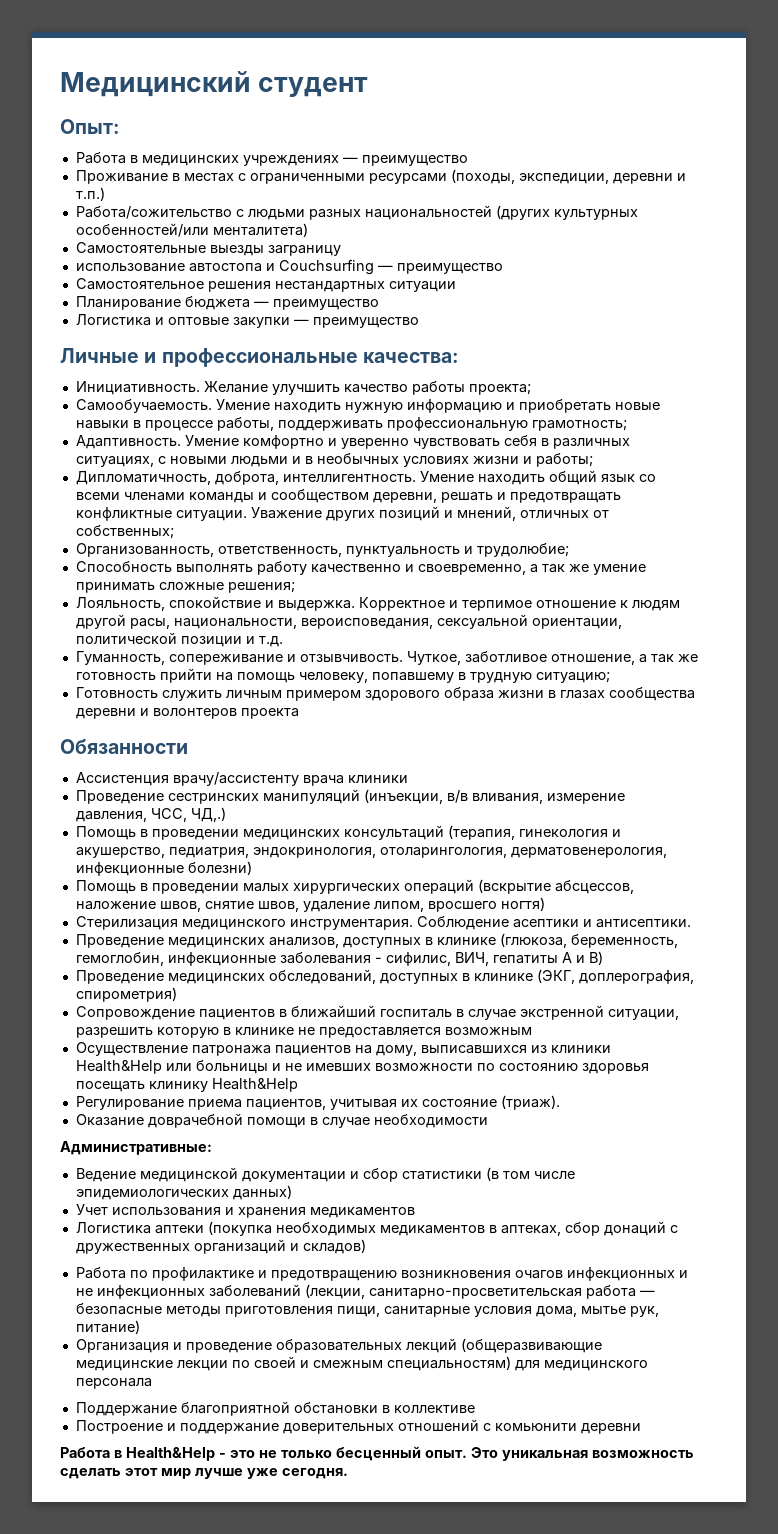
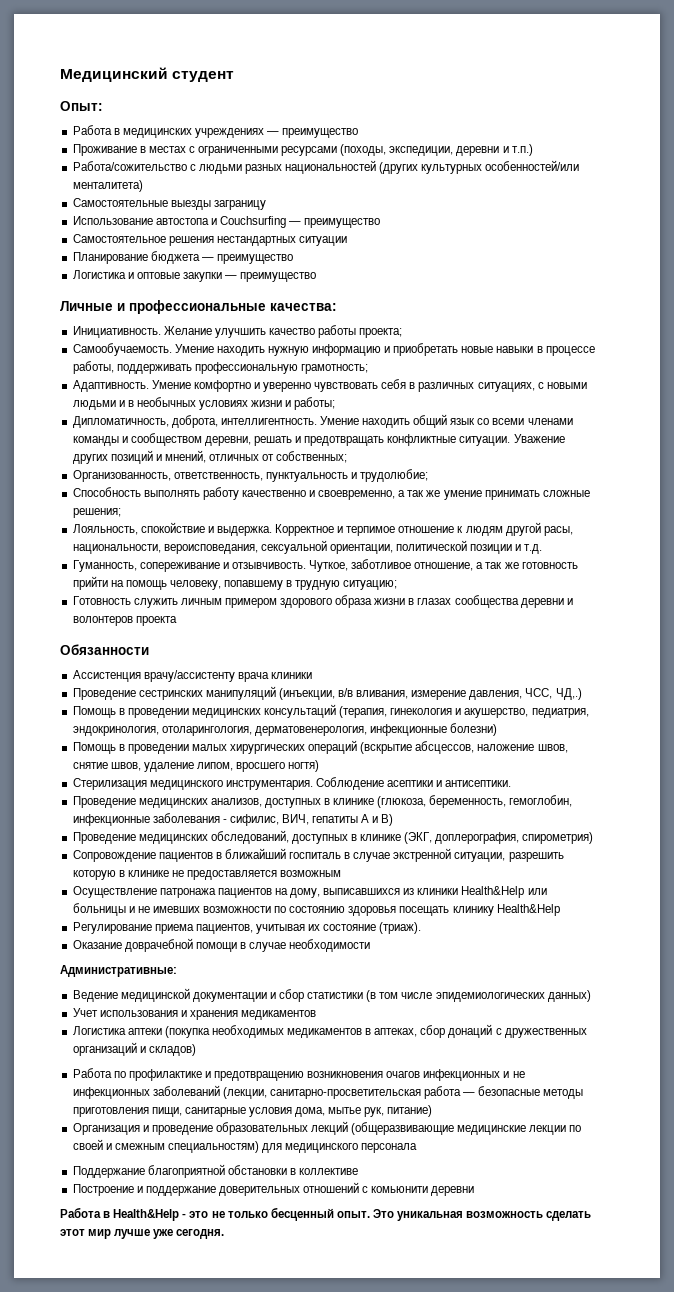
- использование автостопа и Couchsurfing — преимущество
+ Использование автостопа и Couchsurfing — преимущество

